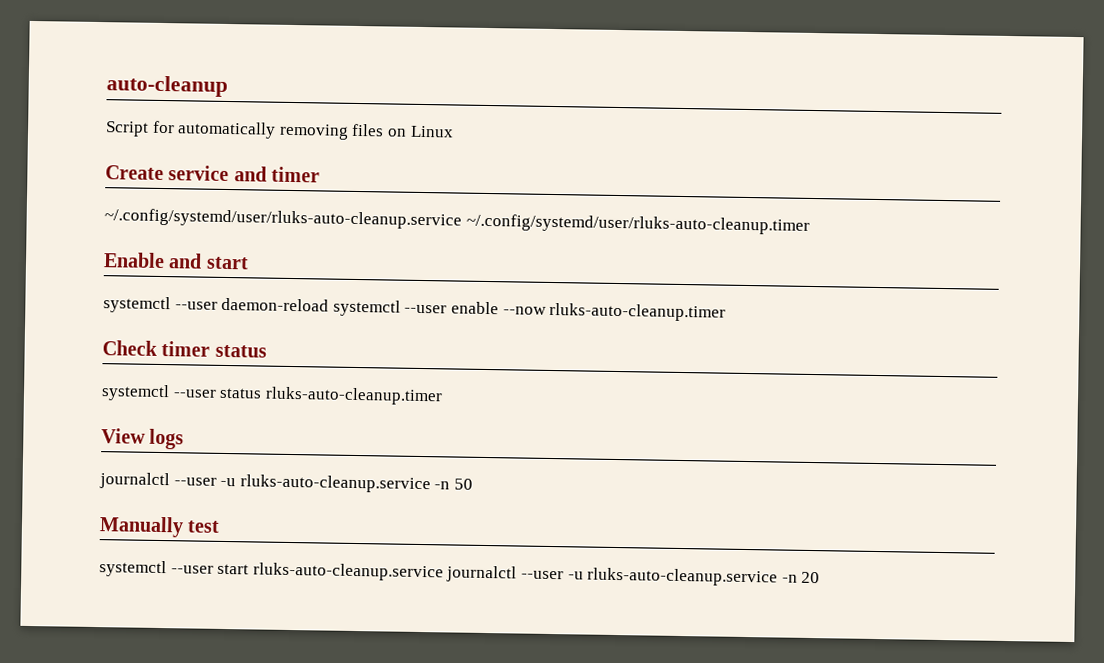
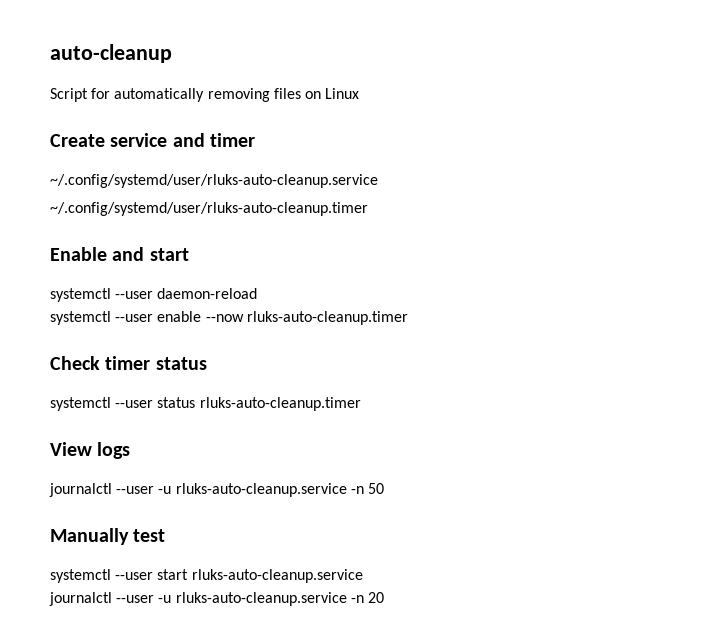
- ~/.config/systemd/user/rluks-auto-cleanup.service ~/.config/systemd/user/rluks-auto-cleanup.timer
+ ~/.config/systemd/user/rluks-auto-cleanup.service
+ ~/.config/systemd/user/rluks-auto-cleanup.timer
- systemctl --user daemon-reload systemctl --user enable --now rluks-auto-cleanup.timer
+ systemctl --user daemon-reload
+ systemctl --user enable --now rluks-auto-cleanup.timer
- systemctl --user start rluks-auto-cleanup.service journalctl --user -u rluks-auto-cleanup.service -n 20
+ systemctl --user start rluks-auto-cleanup.service
+ journalctl --user -u rluks-auto-cleanup.service -n 20

